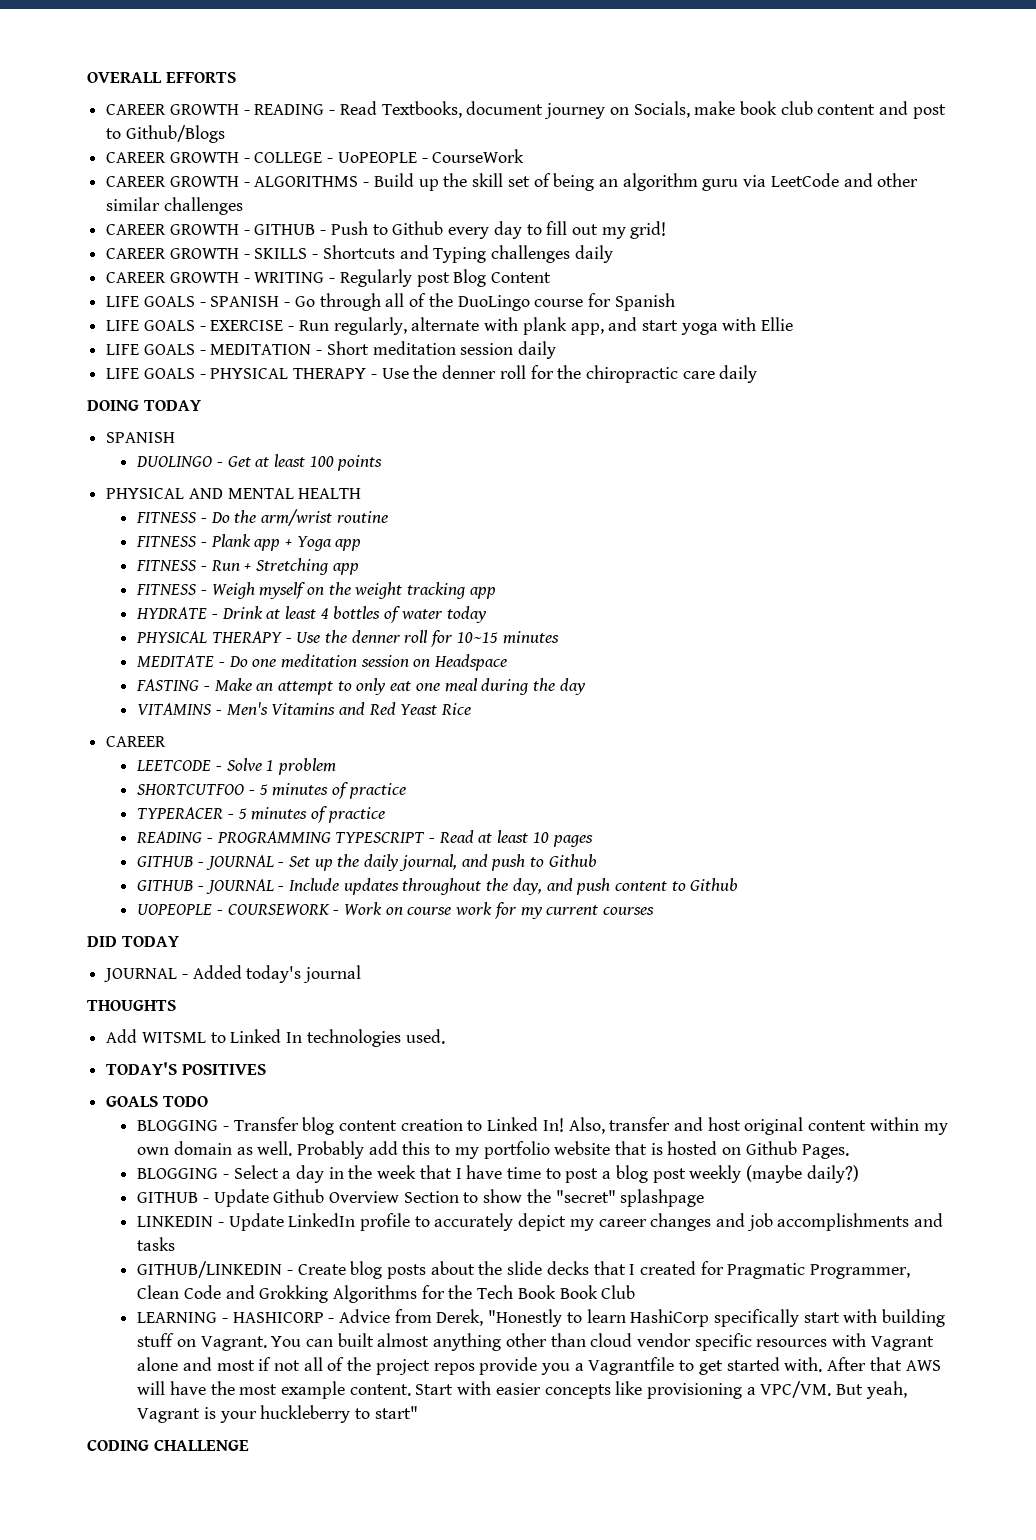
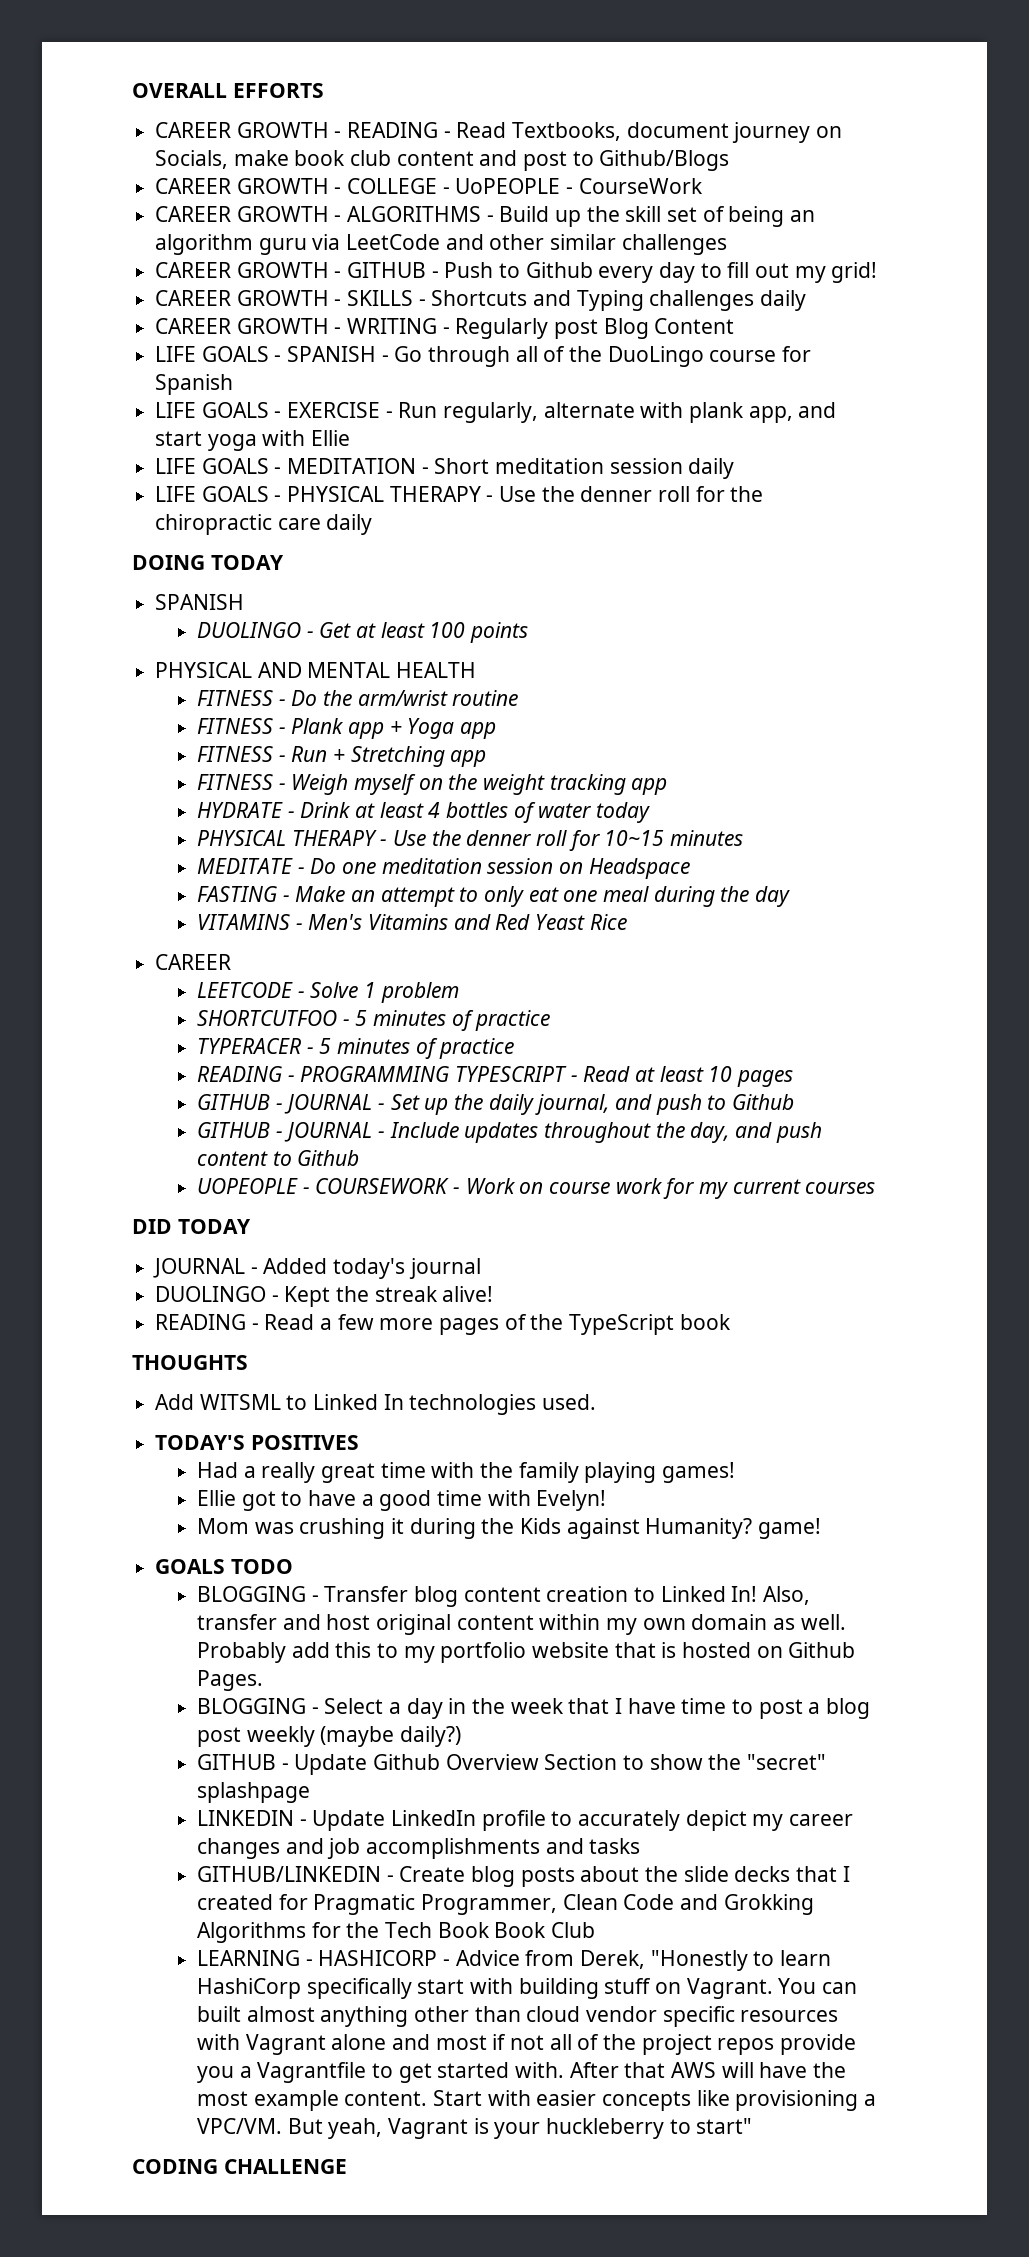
+ DUOLINGO - Kept the streak alive!
+ READING - Read a few more pages of the TypeScript book
+ Had a really great time with the family playing games!
+ Ellie got to have a good time with Evelyn!
+ Mom was crushing it during the Kids against Humanity? game!

